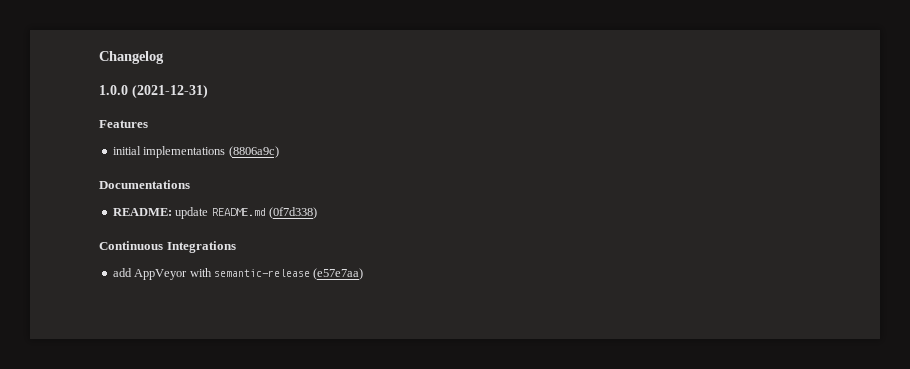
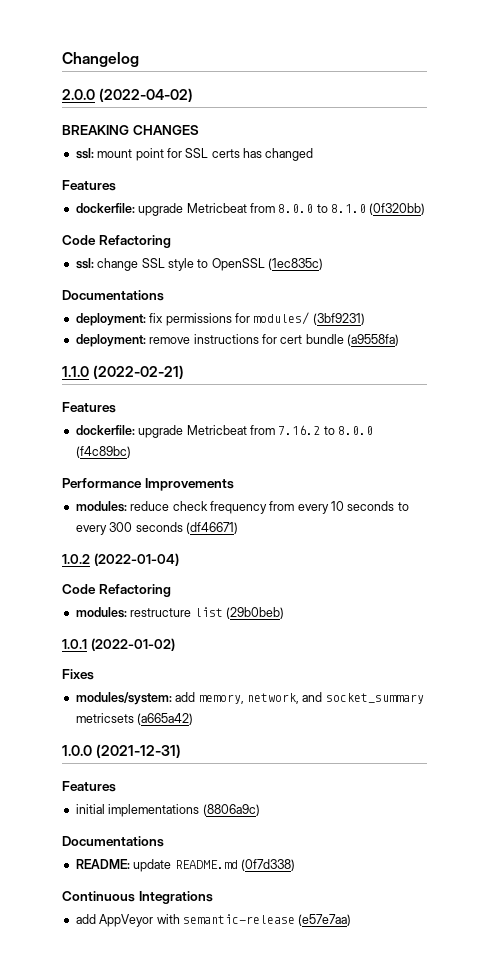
+ 2.0.0 (2022-04-02)
+ BREAKING CHANGES
+ ssl: mount point for SSL certs has changed
+ Features
+ dockerfile: upgrade Metricbeat from 8.0.0 to 8.1.0 (0f320bb)
+ Code Refactoring
+ ssl: change SSL style to OpenSSL (1ec835c)
+ Documentations
+ deployment: fix permissions for modules/ (3bf9231)
+ deployment: remove instructions for cert bundle (a9558fa)
+ 1.1.0 (2022-02-21)
+ Features
+ dockerfile: upgrade Metricbeat from 7.16.2 to 8.0.0 (f4c89bc)
+ Performance Improvements
+ modules: reduce check frequency from every 10 seconds to every 300 seconds (df46671)
+ 1.0.2 (2022-01-04)
+ Code Refactoring
+ modules: restructure list (29b0beb)
+ 1.0.1 (2022-01-02)
+ Fixes
+ modules/system: add memory, network, and socket_summary metricsets (a665a42)

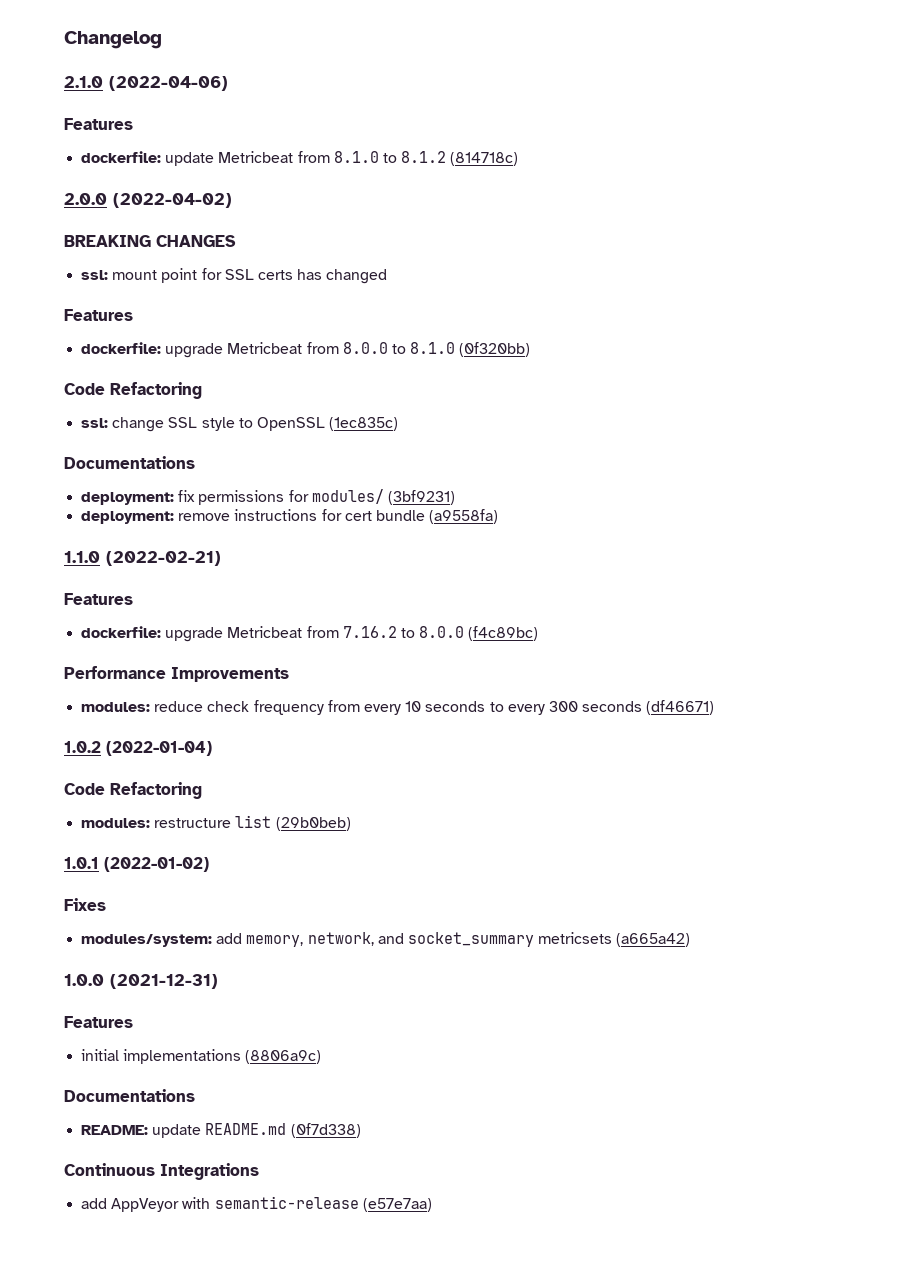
+ 2.1.0 (2022-04-06)
+ Features
+ dockerfile: update Metricbeat from 8.1.0 to 8.1.2 (814718c)

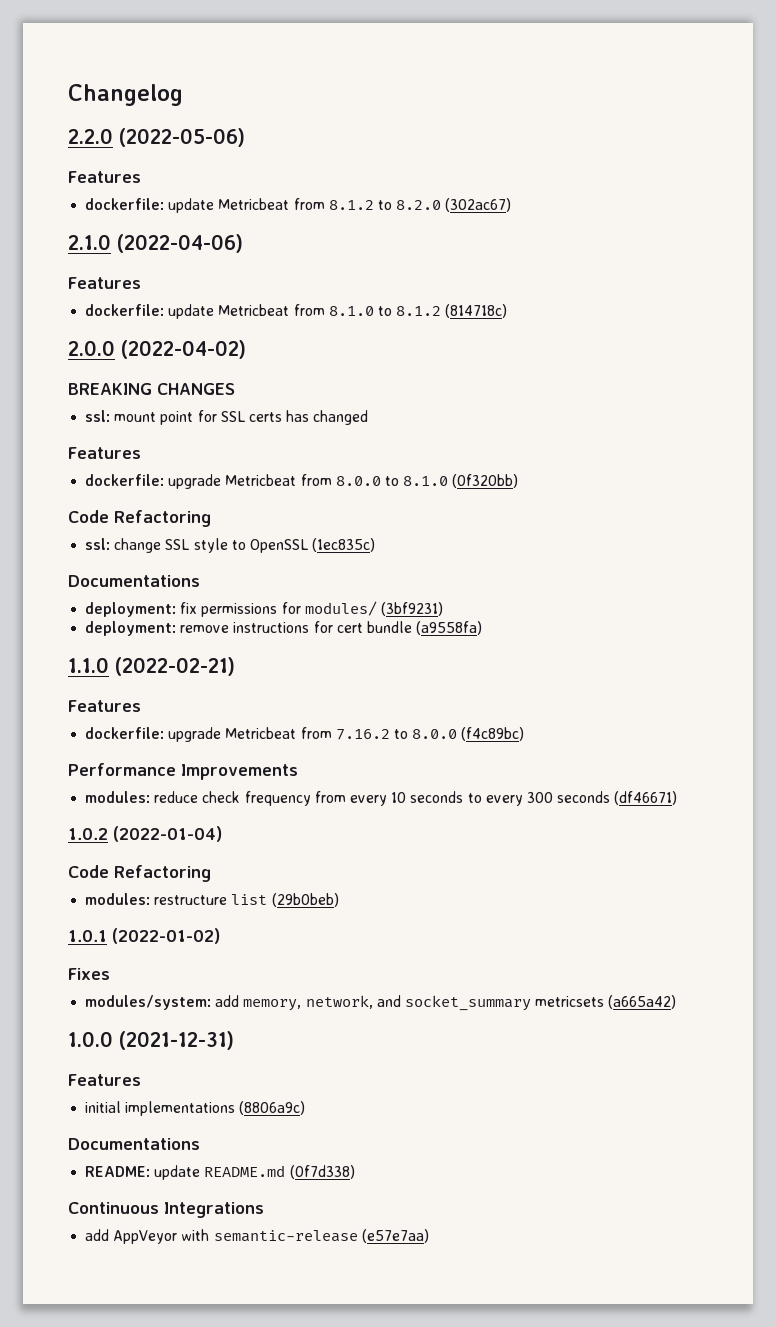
+ 2.2.0 (2022-05-06)
+ Features
+ dockerfile: update Metricbeat from 8.1.2 to 8.2.0 (302ac67)

